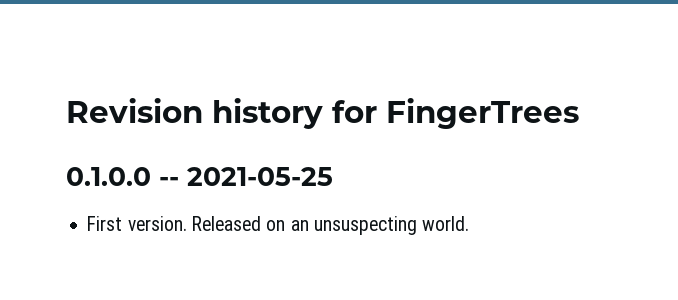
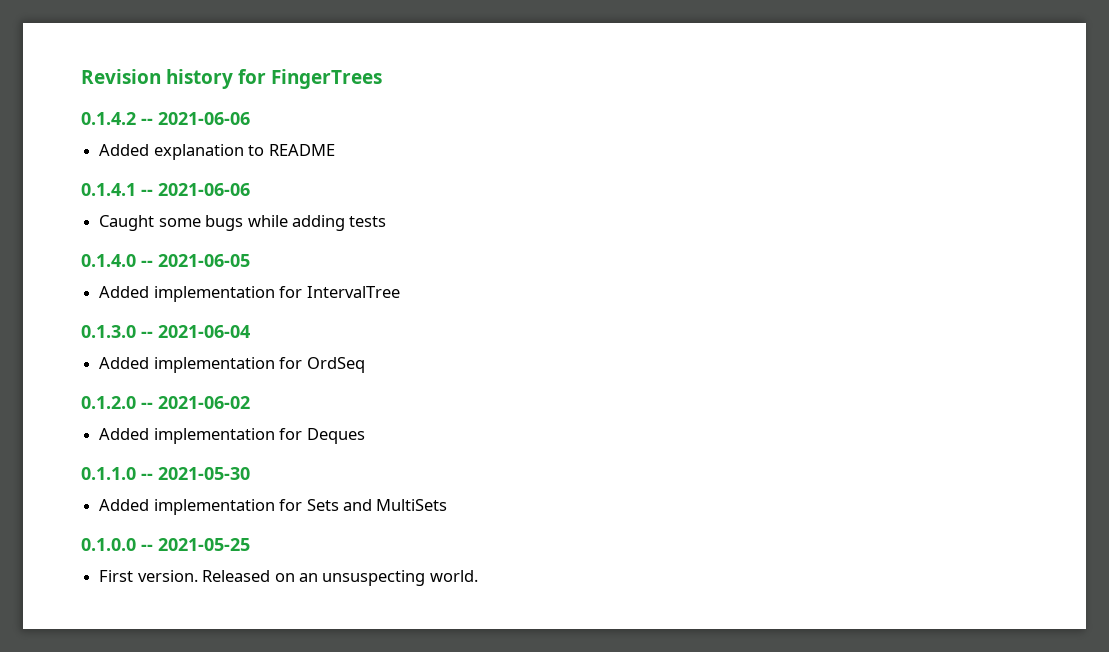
+ 0.1.4.2 -- 2021-06-06
+ Added explanation to README
+ 0.1.4.1 -- 2021-06-06
+ Caught some bugs while adding tests
+ 0.1.4.0 -- 2021-06-05
+ Added implementation for IntervalTree
+ 0.1.3.0 -- 2021-06-04
+ Added implementation for OrdSeq
+ 0.1.2.0 -- 2021-06-02
+ Added implementation for Deques
+ 0.1.1.0 -- 2021-05-30
+ Added implementation for Sets and MultiSets

